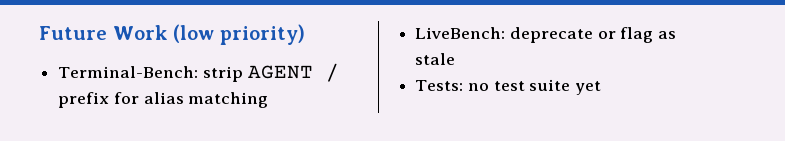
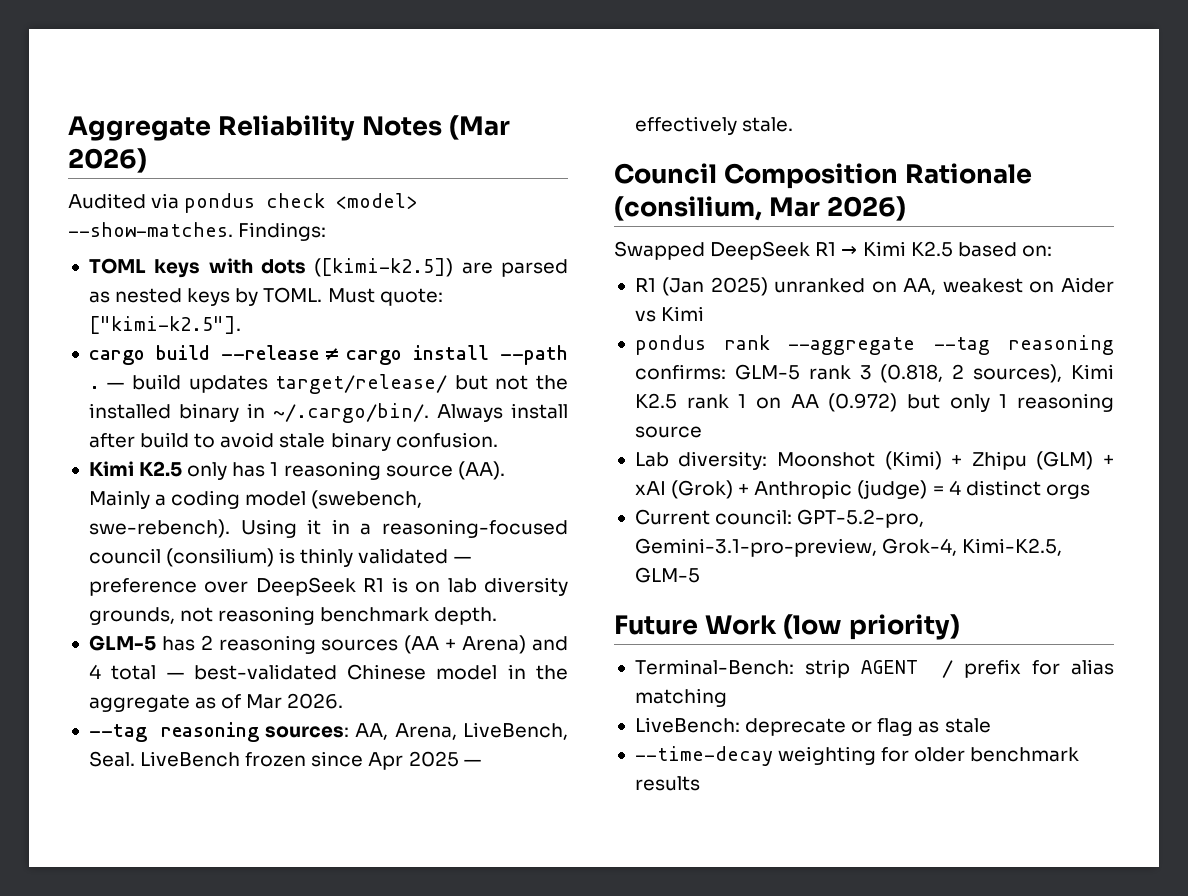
+ Aggregate Reliability Notes (Mar 2026)
+ Audited via pondus check <model> --show-matches. Findings:
+ TOML keys with dots ([kimi-k2.5]) are parsed as nested keys by TOML. Must quote: ["kimi-k2.5"].
+ cargo build --release ≠ cargo install --path . — build updates target/release/ but not the installed binary in ~/.cargo/bin/. Always install after build to avoid stale binary confusion.
+ Kimi K2.5 only has 1 reasoning source (AA). Mainly a coding model (swebench, swe-rebench). Using it in a reasoning-focused council (consilium) is thinly validated — preference over DeepSeek R1 is on lab diversity grounds, not reasoning benchmark depth.
+ GLM-5 has 2 reasoning sources (AA + Arena) and 4 total — best-validated Chinese model in the aggregate as of Mar 2026.
+ --tag reasoning sources: AA, Arena, LiveBench, Seal. LiveBench frozen since Apr 2025 — effectively stale.
+ Council Composition Rationale (consilium, Mar 2026)
+ Swapped DeepSeek R1 → Kimi K2.5 based on:
+ R1 (Jan 2025) unranked on AA, weakest on Aider vs Kimi
+ pondus rank --aggregate --tag reasoning confirms: GLM-5 rank 3 (0.818, 2 sources), Kimi K2.5 rank 1 on AA (0.972) but only 1 reasoning source
+ Lab diversity: Moonshot (Kimi) + Zhipu (GLM) + xAI (Grok) + Anthropic (judge) = 4 distinct orgs
+ Current council: GPT-5.2-pro, Gemini-3.1-pro-preview, Grok-4, Kimi-K2.5, GLM-5
- Tests: no test suite yet
+ --time-decay weighting for older benchmark results

